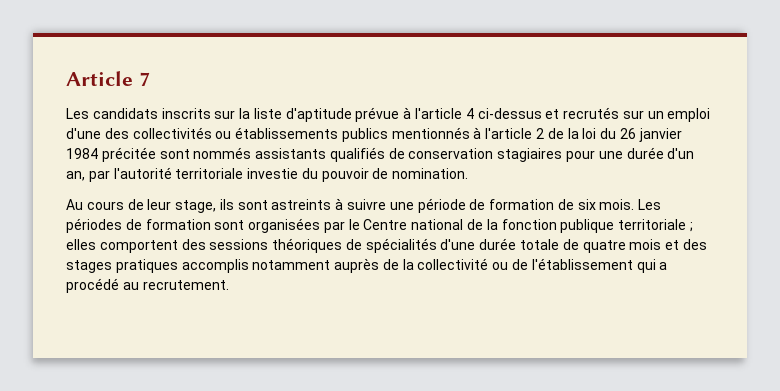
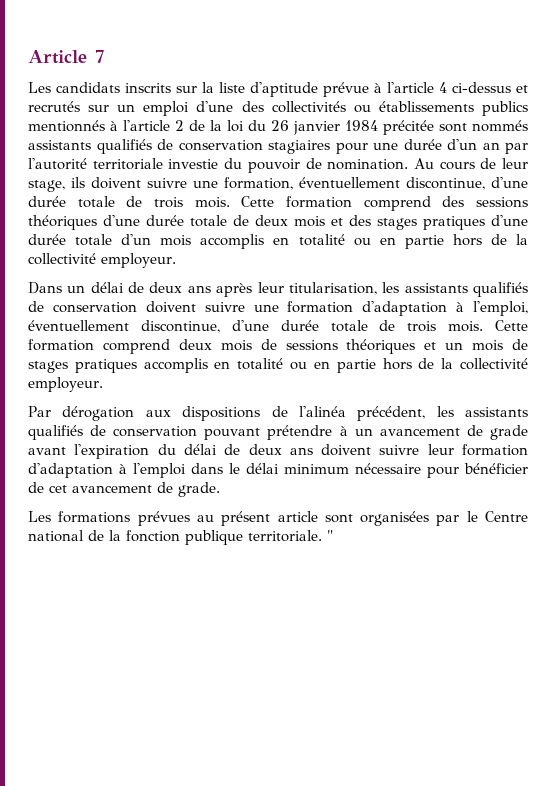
- Les candidats inscrits sur la liste d'aptitude prévue à l'article 4 ci-dessus et recrutés sur un emploi d'une des collectivités ou établissements publics mentionnés à l'article 2 de la loi du 26 janvier 1984 précitée sont nommés assistants qualifiés de conservation stagiaires pour une durée d'un an, par l'autorité territoriale investie du pouvoir de nomination.
- Au cours de leur stage, ils sont astreints à suivre une période de formation de six mois. Les périodes de formation sont organisées par le Centre national de la fonction publique territoriale ; elles comportent des sessions théoriques de spécialités d'une durée totale de quatre mois et des stages pratiques accomplis notamment auprès de la collectivité ou de l'établissement qui a procédé au recrutement.
+ Les candidats inscrits sur la liste d'aptitude prévue à l'article 4 ci-dessus et recrutés sur un emploi d'une des collectivités ou établissements publics mentionnés à l'article 2 de la loi du 26 janvier 1984 précitée sont nommés assistants qualifiés de conservation stagiaires pour une durée d'un an par l'autorité territoriale investie du pouvoir de nomination. Au cours de leur stage, ils doivent suivre une formation, éventuellement discontinue, d'une durée totale de trois mois. Cette formation comprend des sessions théoriques d'une durée totale de deux mois et des stages pratiques d'une durée totale d'un mois accomplis en totalité ou en partie hors de la collectivité employeur.
+ Dans un délai de deux ans après leur titularisation, les assistants qualifiés de conservation doivent suivre une formation d'adaptation à l'emploi, éventuellement discontinue, d'une durée totale de trois mois. Cette formation comprend deux mois de sessions théoriques et un mois de stages pratiques accomplis en totalité ou en partie hors de la collectivité employeur.
+ Par dérogation aux dispositions de l'alinéa précédent, les assistants qualifiés de conservation pouvant prétendre à un avancement de grade avant l'expiration du délai de deux ans doivent suivre leur formation d'adaptation à l'emploi dans le délai minimum nécessaire pour bénéficier de cet avancement de grade.
+ Les formations prévues au présent article sont organisées par le Centre national de la fonction publique territoriale. "

